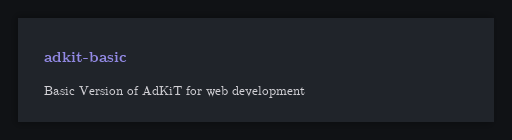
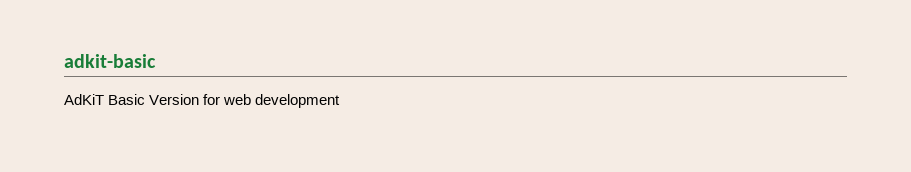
- Basic Version of AdKiT for web development
+ AdKiT Basic Version for web development

